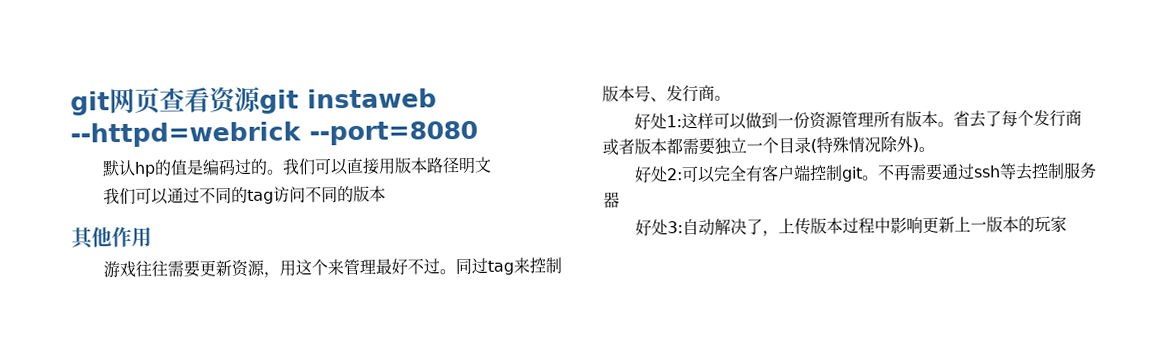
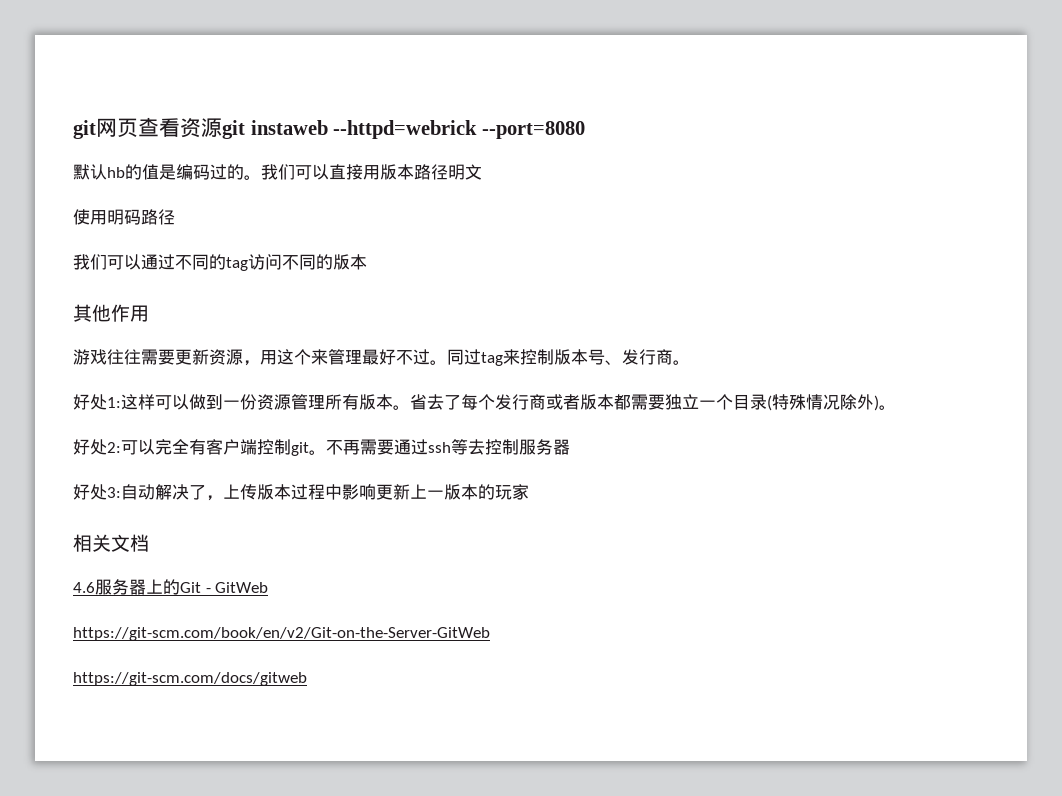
- 默认hp的值是编码过的。
+ 默认hb的值是编码过的。
+ 使用明码路径
+ 相关文档
+ 4.6服务器上的Git - GitWeb
+ https://git-scm.com/book/en/v2/Git-on-the-Server-GitWeb
+ https://git-scm.com/docs/gitweb

